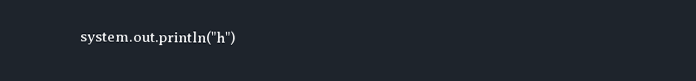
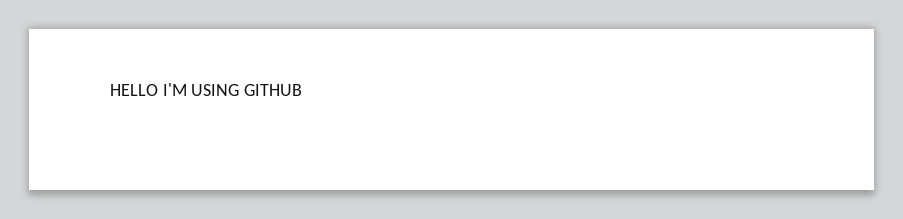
- system.out.println("h")
+ HELLO I'M USING GITHUB

